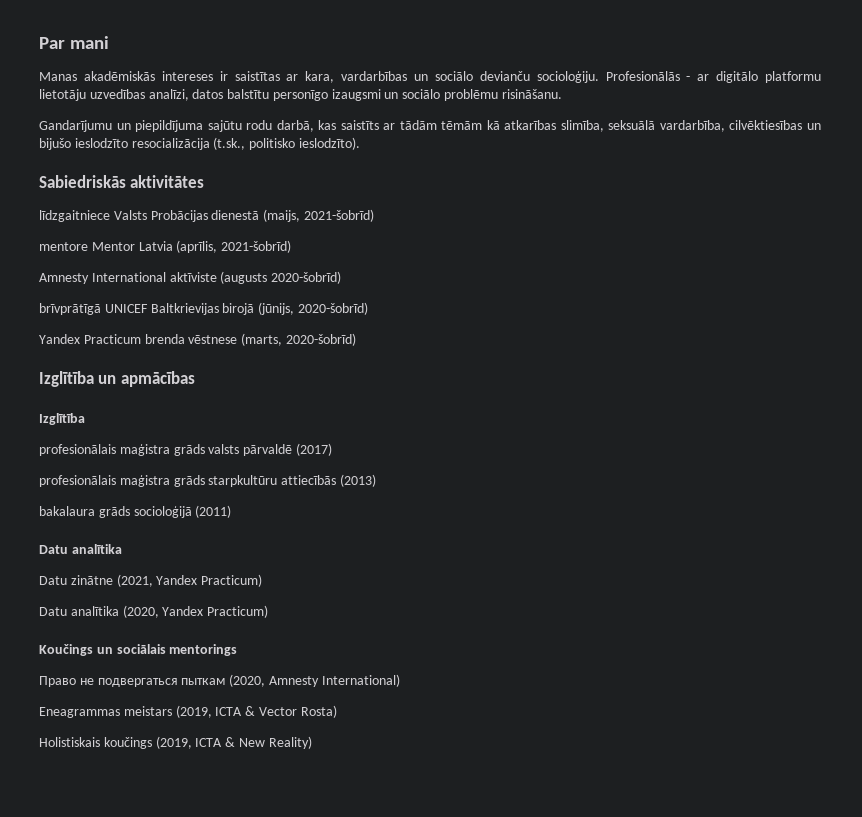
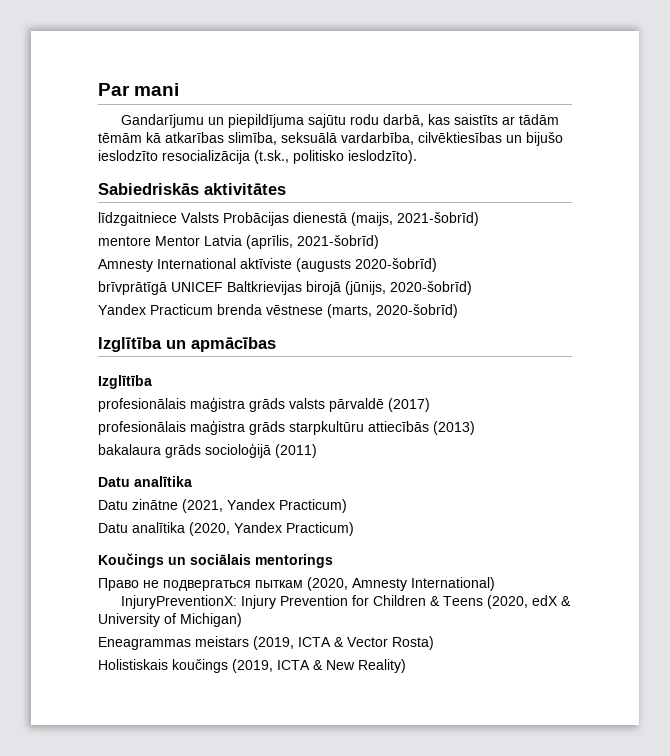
- Manas akadēmiskās intereses ir saistītas ar kara, vardarbības un sociālo devianču socioloģiju. Profesionālās - ar digitālo platformu lietotāju uzvedības analīzi, datos balstītu personīgo izaugsmi un sociālo problēmu risināšanu.
+ InjuryPreventionX: Injury Prevention for Children & Teens (2020, edX & University of Michigan)

